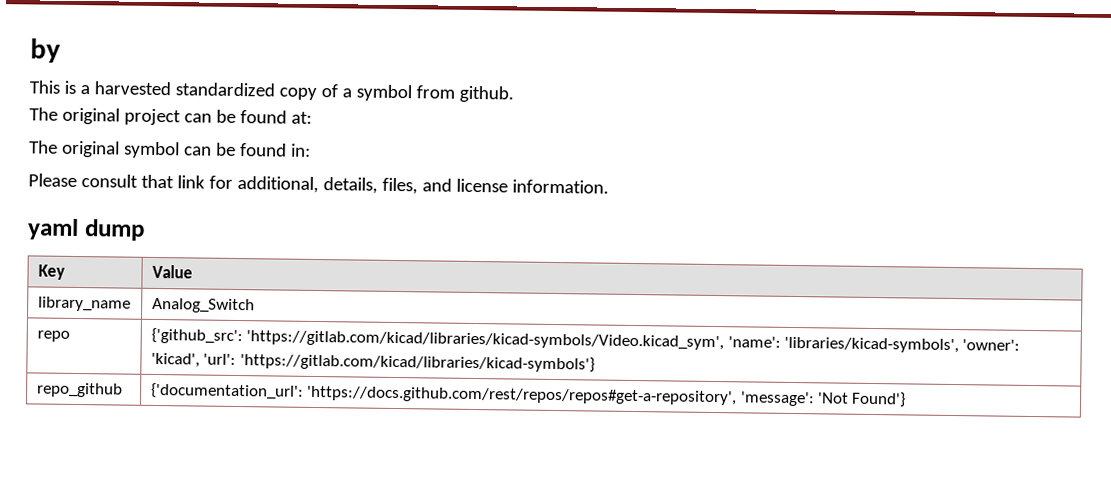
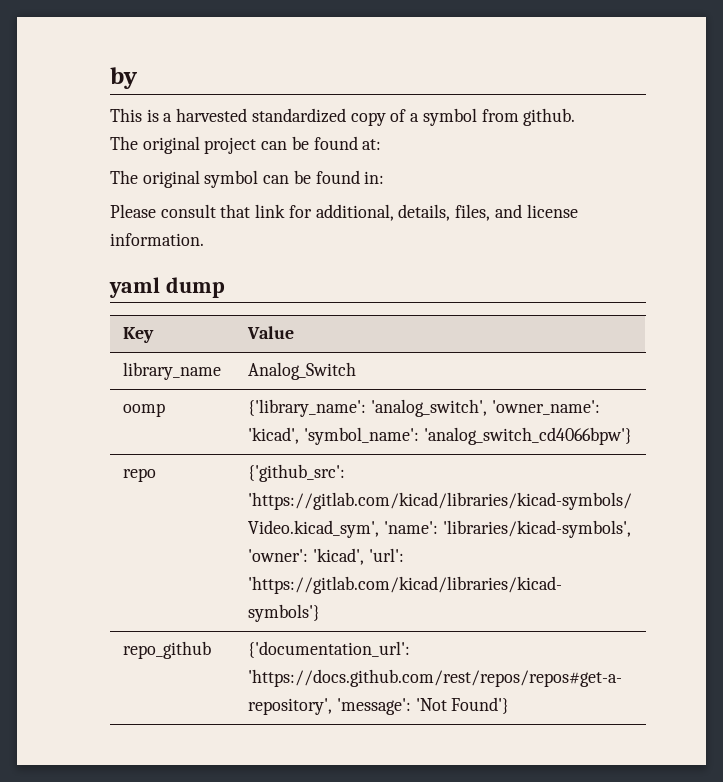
+ oomp | {'library_name': 'analog_switch', 'owner_name': 'kicad', 'symbol_name': 'analog_switch_cd4066bpw'}

